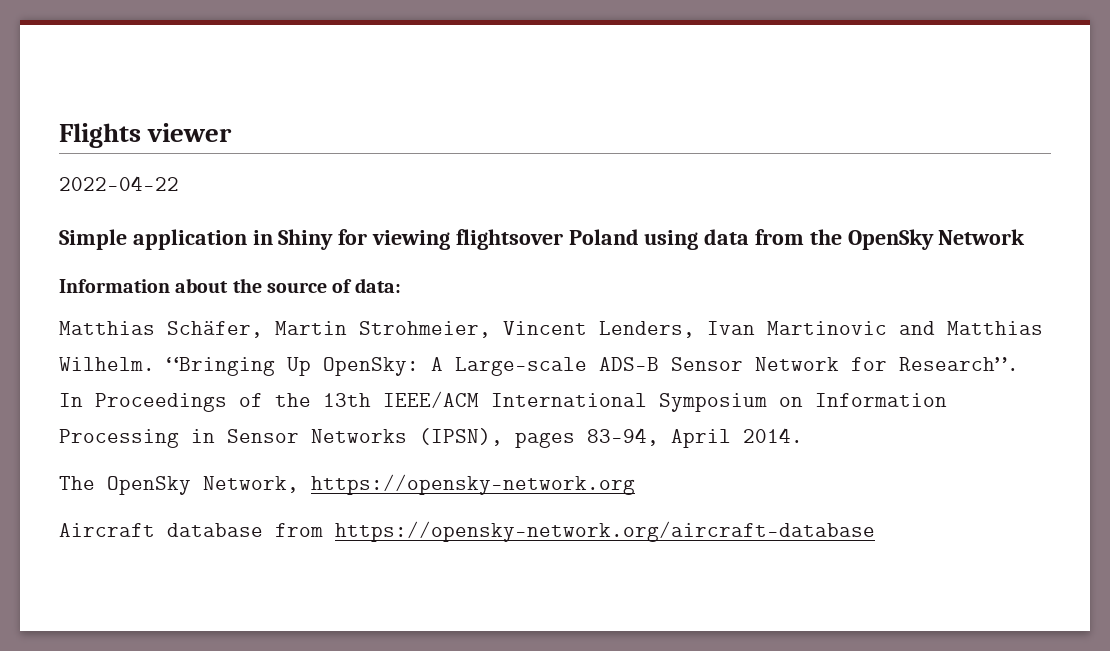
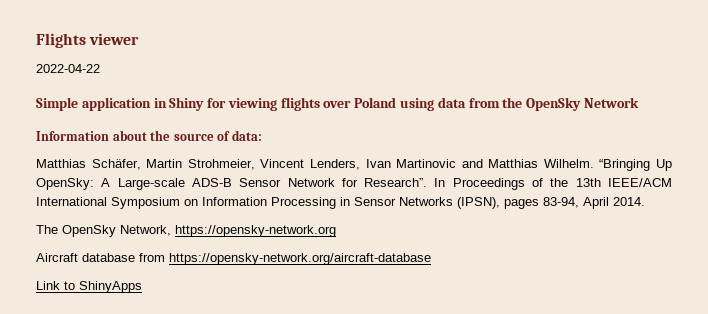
- Simple application in Shiny for viewing flightsover Poland using data from the OpenSky Network
+ Simple application in Shiny for viewing flights over Poland using data from the OpenSky Network
+ Link to ShinyApps

